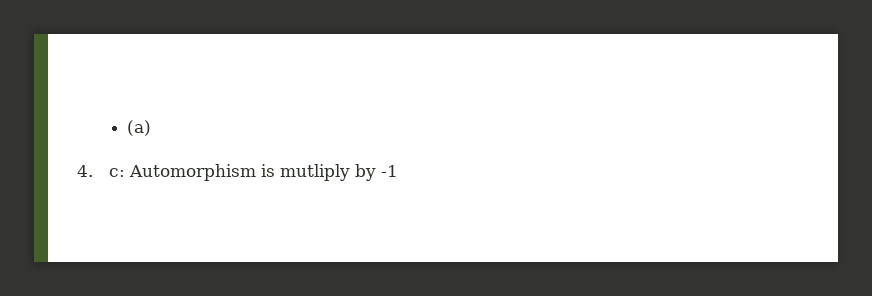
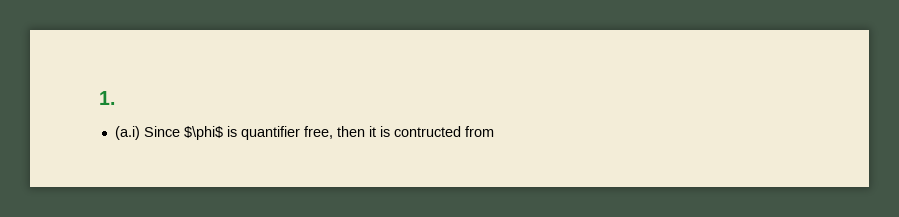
- (a)
- 4. c: Automorphism is mutliply by -1
+ 1.
+ (a.i) Since $\phi$ is quantifier free, then it is contructed from

